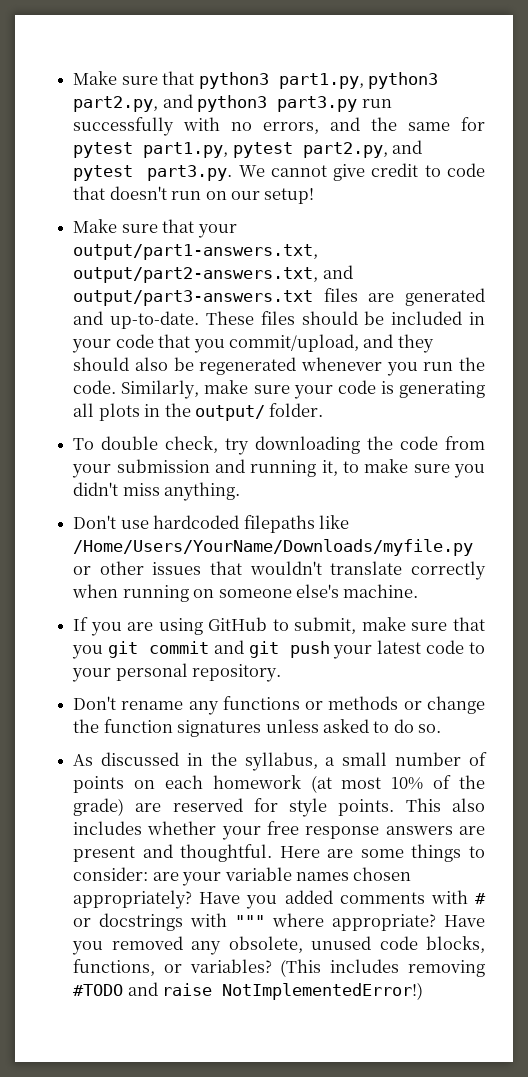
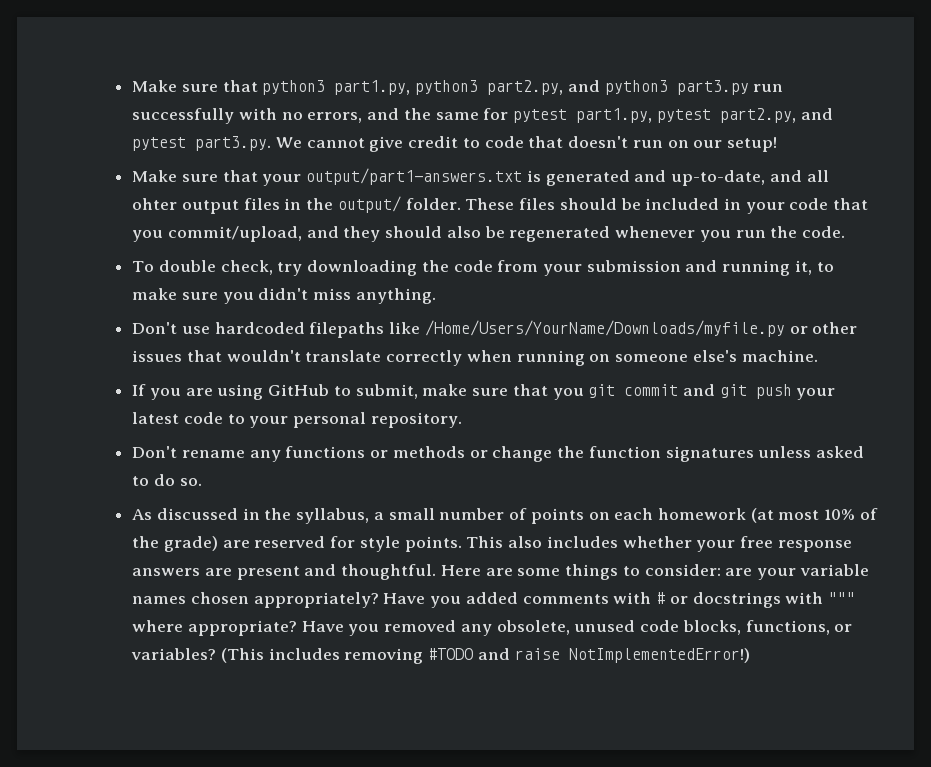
- Make sure that your output/part1-answers.txt, output/part2-answers.txt, and output/part3-answers.txt files are generated and up-to-date.
+ Make sure that your output/part1-answers.txt is generated and up-to-date, and all ohter output files in the output/ folder.
- Similarly, make sure your code is generating all plots in the output/ folder.

